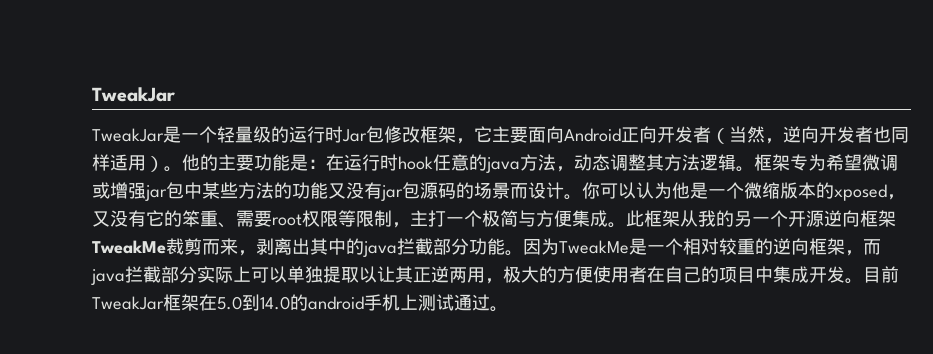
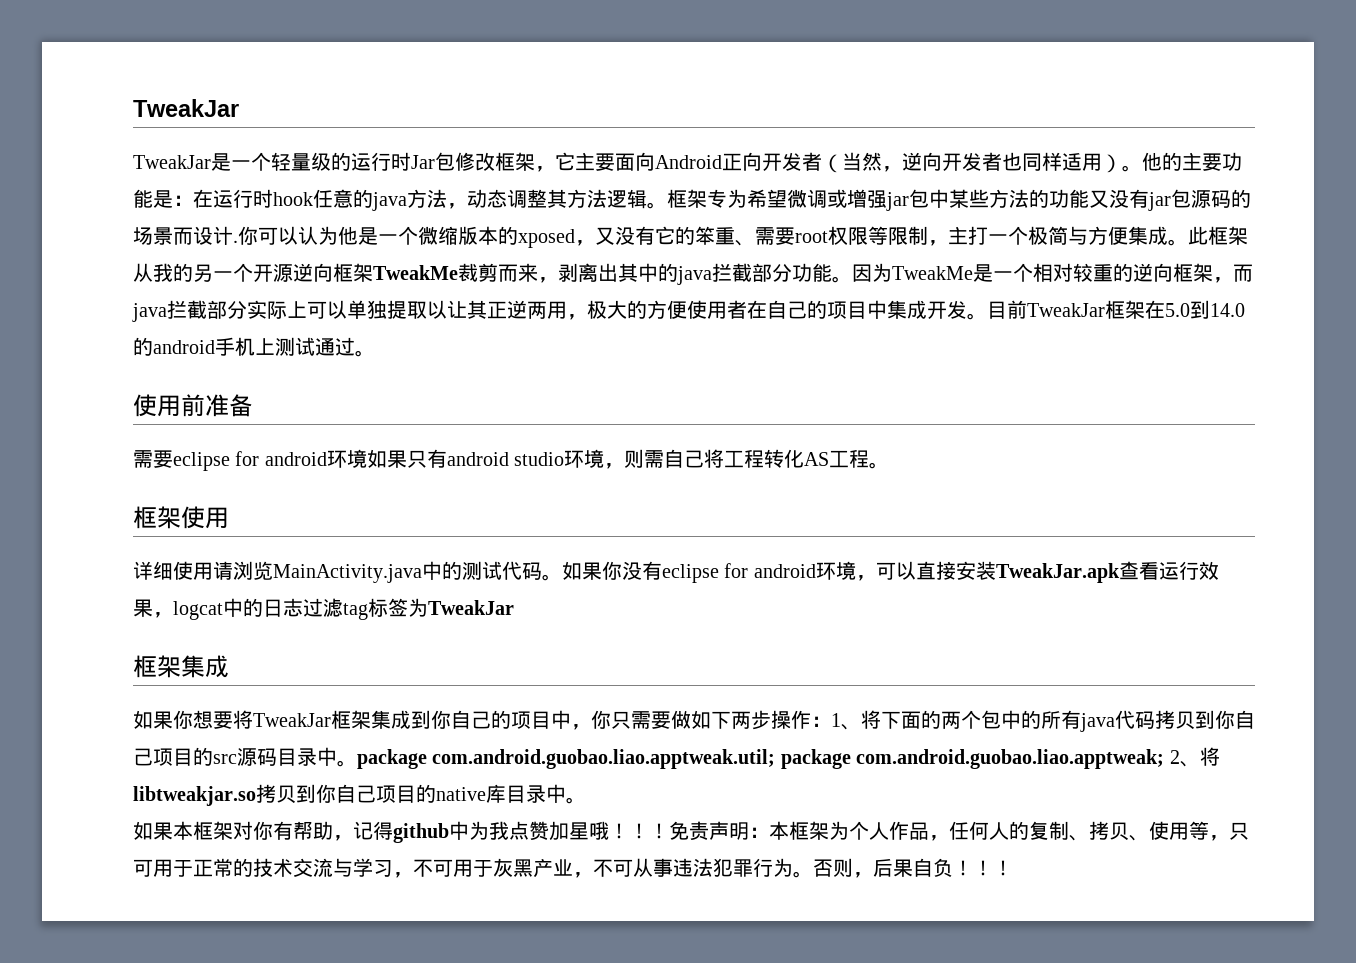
- 框架专为希望微调或增强jar包中某些方法的功能又没有jar包源码的场景而设计。
+ 框架专为希望微调或增强jar包中某些方法的功能又没有jar包源码的场景而设计.
+ 使用前准备
+ 需要eclipse for android环境如果只有android studio环境，则需自己将工程转化AS工程。
+ 框架使用
+ 详细使用请浏览MainActivity.java中的测试代码。如果你没有eclipse for android环境，可以直接安装TweakJar.apk查看运行效果，logcat中的日志过滤tag标签为TweakJar
+ 框架集成
+ 如果你想要将TweakJar框架集成到你自己的项目中，你只需要做如下两步操作：1、将下面的两个包中的所有java代码拷贝到你自己项目的src源码目录中。package com.android.guobao.liao.apptweak.util; package com.android.guobao.liao.apptweak; 2、将libtweakjar.so拷贝到你自己项目的native库目录中。
+ 如果本框架对你有帮助，记得github中为我点赞加星哦！！！免责声明：本框架为个人作品，任何人的复制、拷贝、使用等，只可用于正常的技术交流与学习，不可用于灰黑产业，不可从事违法犯罪行为。否则，后果自负！！！

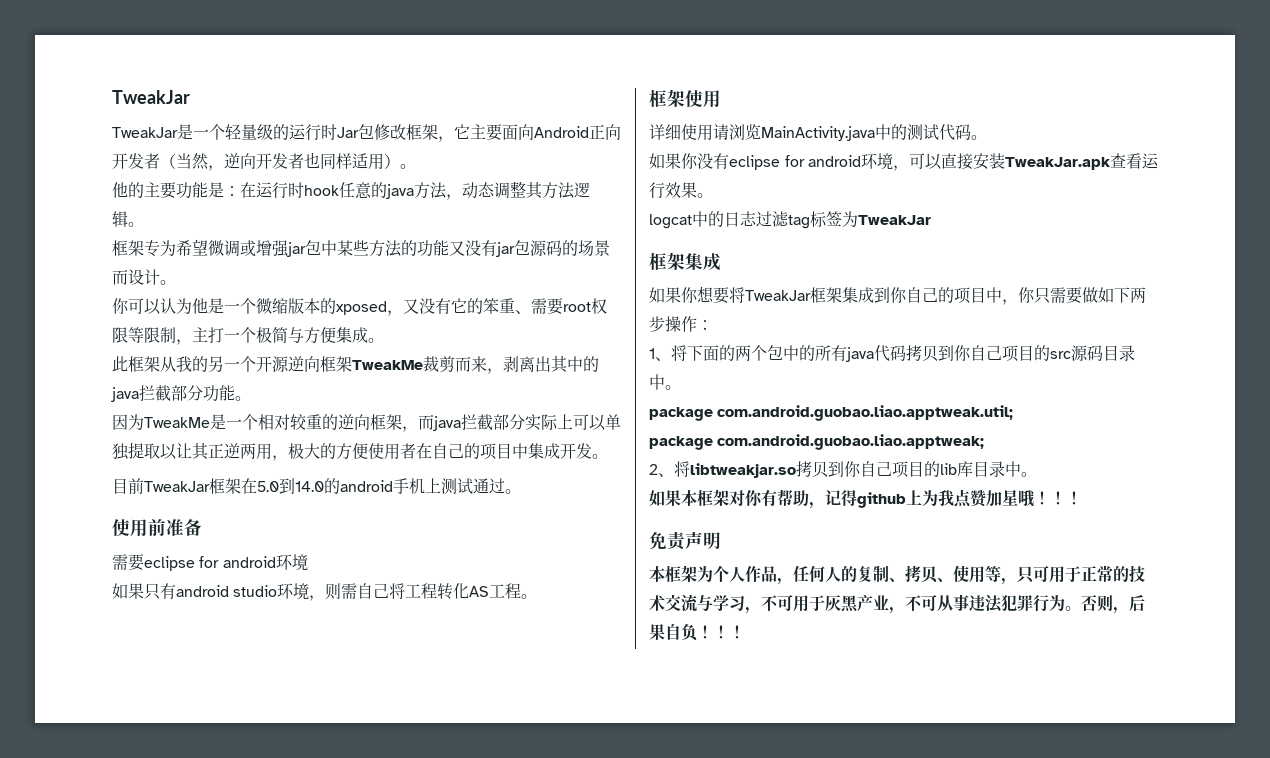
- TweakJar是一个轻量级的运行时Jar包修改框架，它主要面向Android正向开发者（当然，逆向开发者也同样适用）。他的主要功能是：
+ TweakJar是一个轻量级的运行时Jar包修改框架，它主要面向Android正向开发者（当然，逆向开发者也同样适用）。
+ 他的主要功能是：
- 在运行时hook任意的java方法，动态调整其方法逻辑。框架专为希望微调或增强jar包中某些方法的功能又没有jar包源码的场景而设计.你可以认为他是一个微缩版本的xposed，又没有它的笨重、需要root权限等限制，主打一个极简与方便集成。此框架从我的另一个开源逆向框架TweakMe裁剪而来，剥离出其中的java拦截部分功能。因为TweakMe是一个相对较重的逆向框架，而java拦截部分实际上可以单独提取以让其正逆两用，极大的方便使用者在自己的项目中集成开发。目前TweakJar框架在5.0到14.0的android手机上测试通过。
+ 在运行时hook任意的java方法，动态调整其方法逻辑。
+ 框架专为希望微调或增强jar包中某些方法的功能又没有jar包源码的场景而设计。
+ 你可以认为他是一个微缩版本的xposed，又没有它的笨重、需要root权限等限制，主打一个极简与方便集成。
+ 此框架从我的另一个开源逆向框架TweakMe裁剪而来，剥离出其中的java拦截部分功能。
+ 因为TweakMe是一个相对较重的逆向框架，而java拦截部分实际上可以单独提取以让其正逆两用，极大的方便使用者在自己的项目中集成开发。
+ 目前TweakJar框架在5.0到14.0的android手机上测试通过。
- 需要eclipse for android环境如果只有android studio环境，则需自己将工程转化AS工程。
+ 需要eclipse for android环境
+ 如果只有android studio环境，则需自己将工程转化AS工程。
- 详细使用请浏览MainActivity.java中的测试代码。如果你没有eclipse for android环境，可以直接安装TweakJar.apk查看运行效果，logcat中的日志过滤tag标签为TweakJar
+ 详细使用请浏览MainActivity.java中的测试代码。
+ 如果你没有eclipse for android环境，可以直接安装TweakJar.apk查看运行效果。
+ logcat中的日志过滤tag标签为TweakJar
- 如果你想要将TweakJar框架集成到你自己的项目中，你只需要做如下两步操作：1、将下面的两个包中的所有java代码拷贝到你自己项目的src源码目录中。package com.android.guobao.liao.apptweak.util; package com.android.guobao.liao.apptweak; 2、将libtweakjar.so拷贝到你自己项目的native库目录中。
+ 如果你想要将TweakJar框架集成到你自己的项目中，你只需要做如下两步操作：
+ 1、将下面的两个包中的所有java代码拷贝到你自己项目的src源码目录中。
+ package com.android.guobao.liao.apptweak.util;
+ package com.android.guobao.liao.apptweak;
+ 2、将libtweakjar.so拷贝到你自己项目的lib库目录中。
- 如果本框架对你有帮助，记得github中为我点赞加星哦！！！免责声明：本框架为个人作品，任何人的复制、拷贝、使用等，只可用于正常的技术交流与学习，不可用于灰黑产业，不可从事违法犯罪行为。
+ 如果本框架对你有帮助，记得github上为我点赞加星哦！！！
+ 免责声明
+ 本框架为个人作品，任何人的复制、拷贝、使用等，只可用于正常的技术交流与学习，不可用于灰黑产业，不可从事违法犯罪行为。

